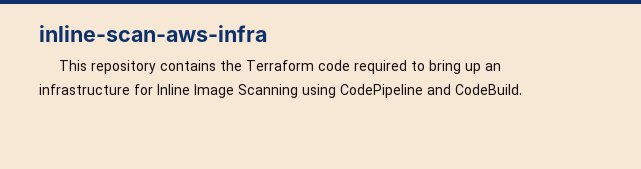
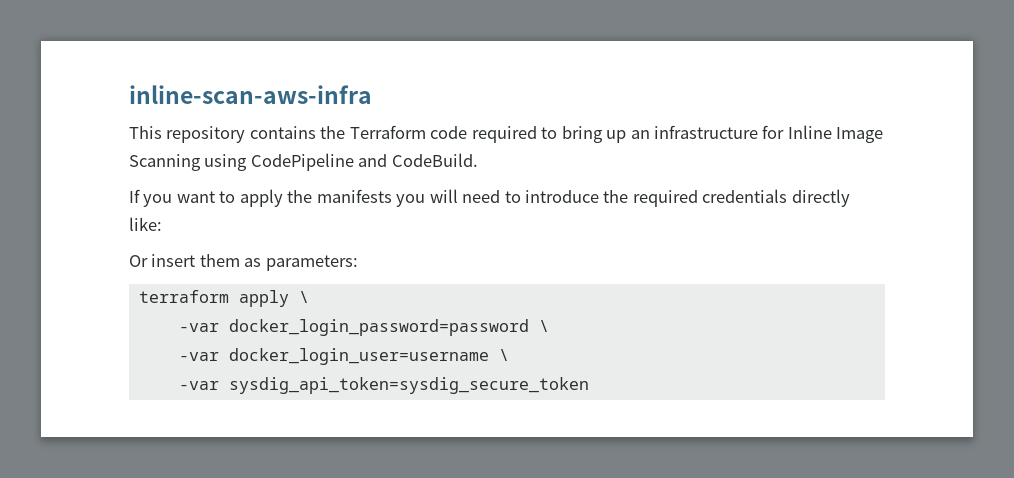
+ If you want to apply the manifests you will need to introduce the required credentials directly like:
+ Or insert them as parameters:
+ terraform apply \
+ -var docker_login_password=password \
+ -var docker_login_user=username \
+ -var sysdig_api_token=sysdig_secure_token

